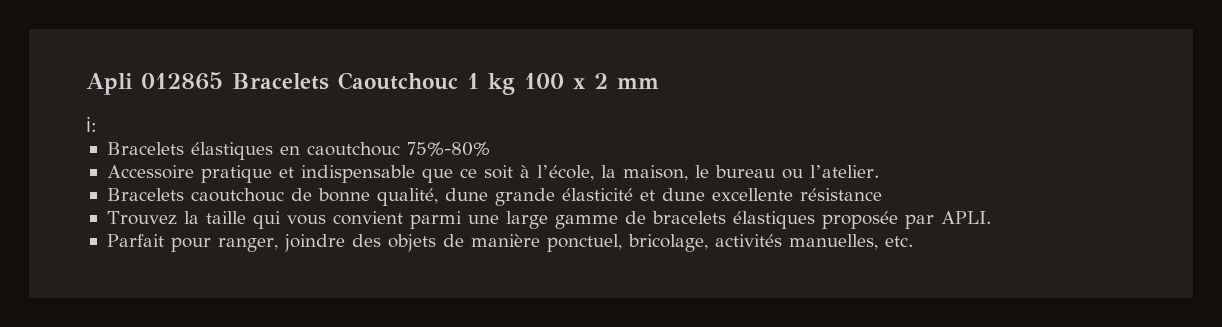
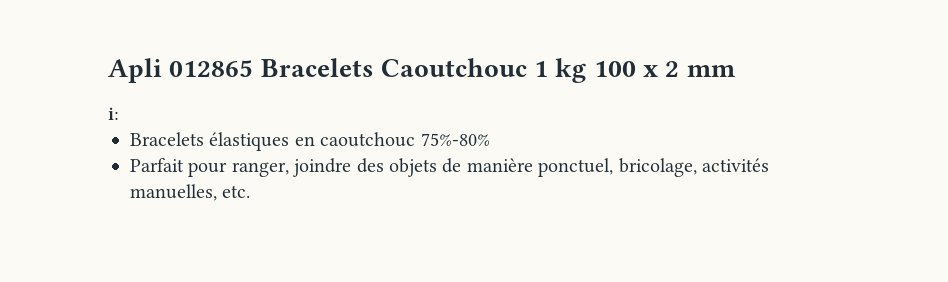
- Accessoire pratique et indispensable que ce soit à l’école, la maison, le bureau ou l’atelier.
- Bracelets caoutchouc de bonne qualité, dune grande élasticité et dune excellente résistance
- Trouvez la taille qui vous convient parmi une large gamme de bracelets élastiques proposée par APLI.

